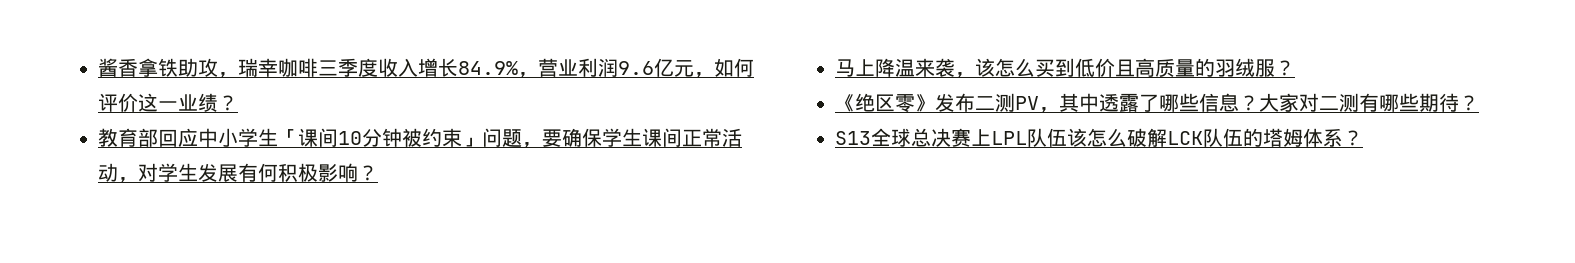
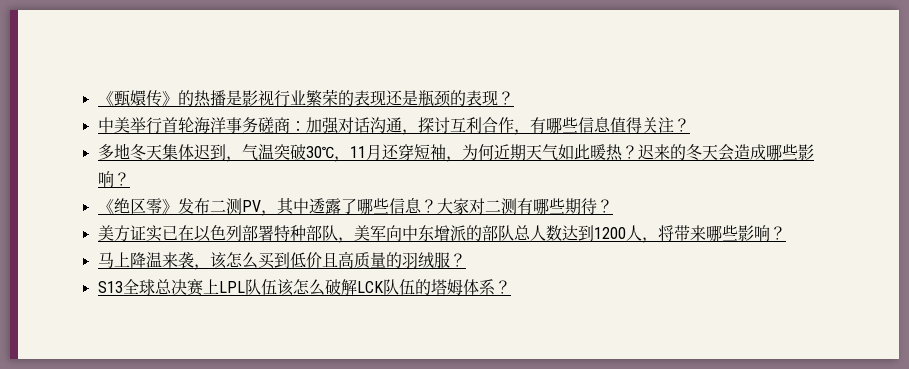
- 酱香拿铁助攻，瑞幸咖啡三季度收入增长84.9%，营业利润9.6亿元，如何评价这一业绩？
- 教育部回应中小学生「课间10分钟被约束」问题，要确保学生课间正常活动，对学生发展有何积极影响？
- 马上降温来袭，该怎么买到低价且高质量的羽绒服？
+ 《甄嬛传》的热播是影视行业繁荣的表现还是瓶颈的表现？
+ 中美举行首轮海洋事务磋商：加强对话沟通，探讨互利合作，有哪些信息值得关注？
+ 多地冬天集体迟到，气温突破30℃，11月还穿短袖，为何近期天气如此暖热？迟来的冬天会造成哪些影响？
+ 美方证实已在以色列部署特种部队，美军向中东增派的部队总人数达到1200人，将带来哪些影响？
+ 马上降温来袭，该怎么买到低价且高质量的羽绒服？

